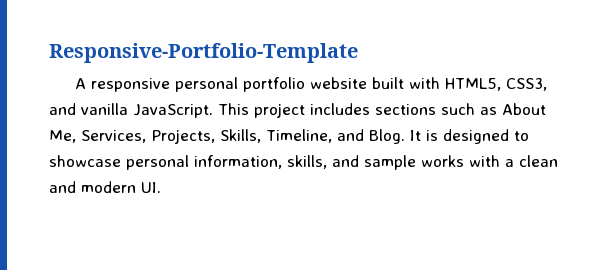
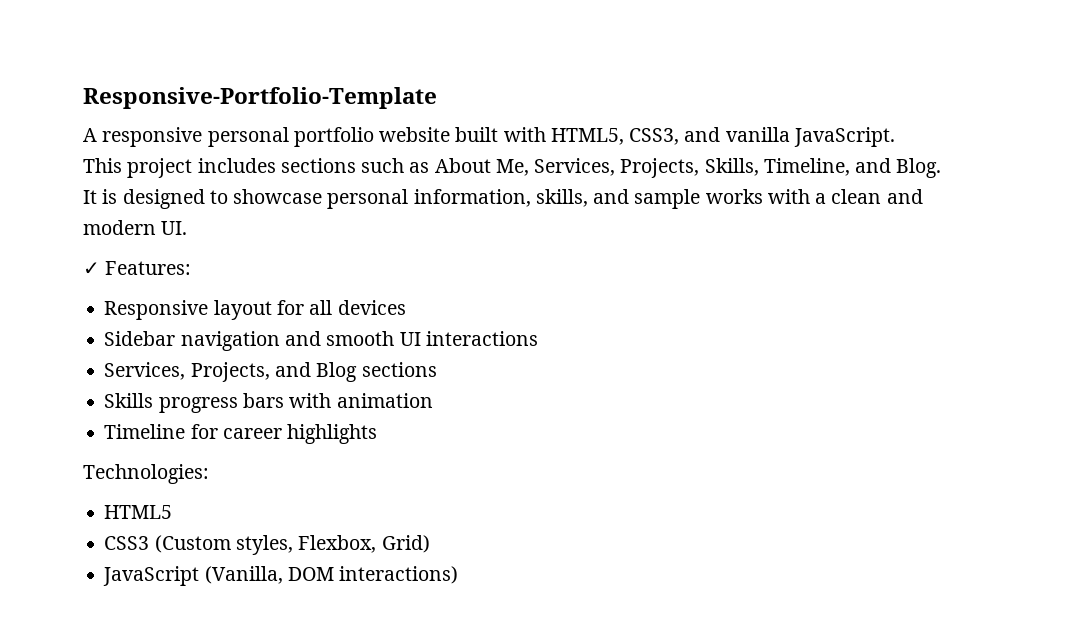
- A responsive personal portfolio website built with HTML5, CSS3, and vanilla JavaScript. This project includes sections such as About Me, Services, Projects, Skills, Timeline, and Blog. It is designed to showcase personal information, skills, and sample works with a clean and modern UI.
+ A responsive personal portfolio website built with HTML5, CSS3, and vanilla JavaScript.
+ This project includes sections such as About Me, Services, Projects, Skills, Timeline, and Blog.
+ It is designed to showcase personal information, skills, and sample works with a clean and modern UI.
+ ✓ Features:
+ Responsive layout for all devices
+ Sidebar navigation and smooth UI interactions
+ Services, Projects, and Blog sections
+ Skills progress bars with animation
+ Timeline for career highlights
+ Technologies:
+ HTML5
+ CSS3 (Custom styles, Flexbox, Grid)
+ JavaScript (Vanilla, DOM interactions)

